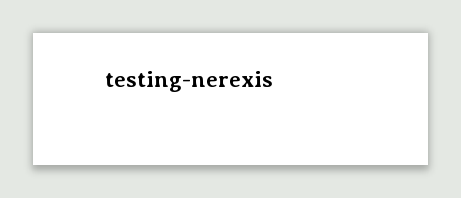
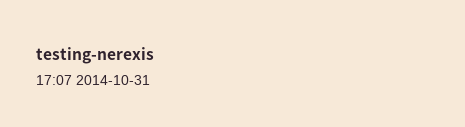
+ 17:07 2014-10-31

